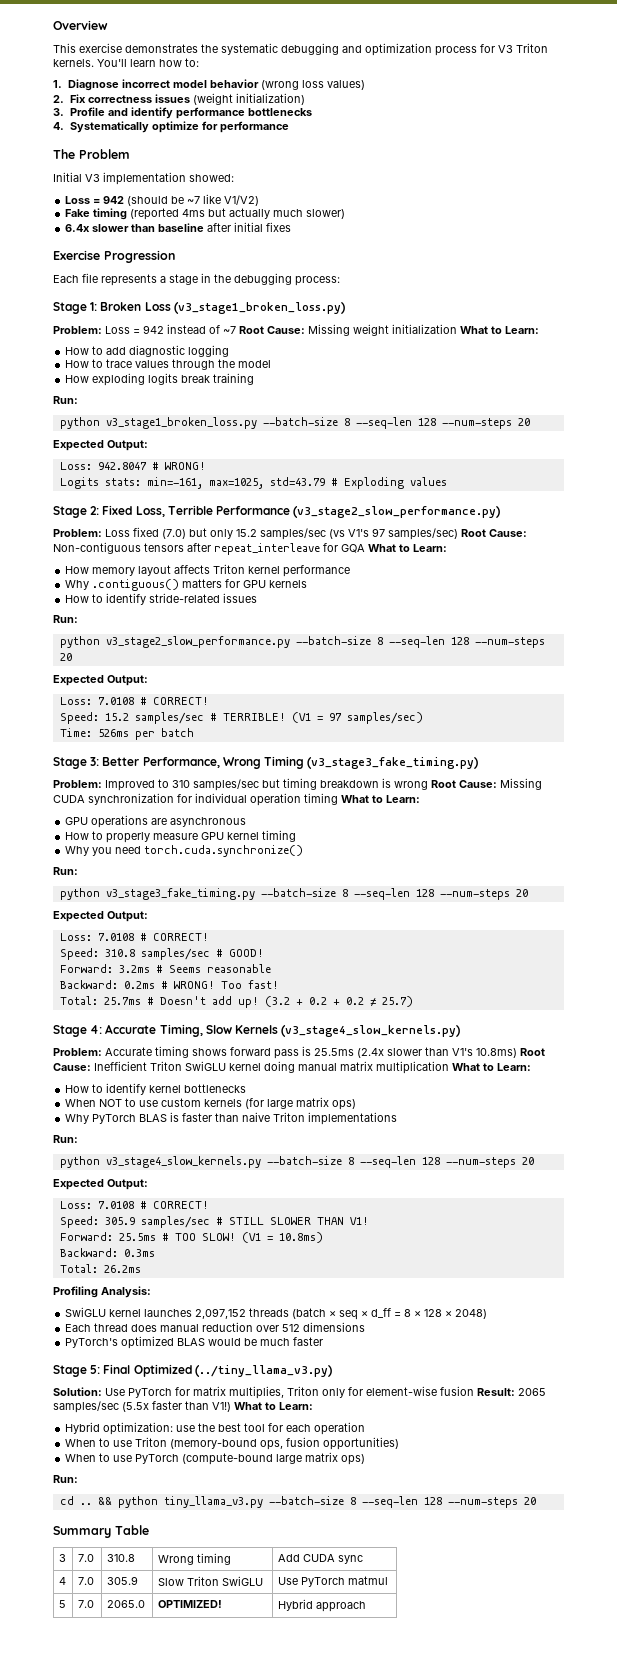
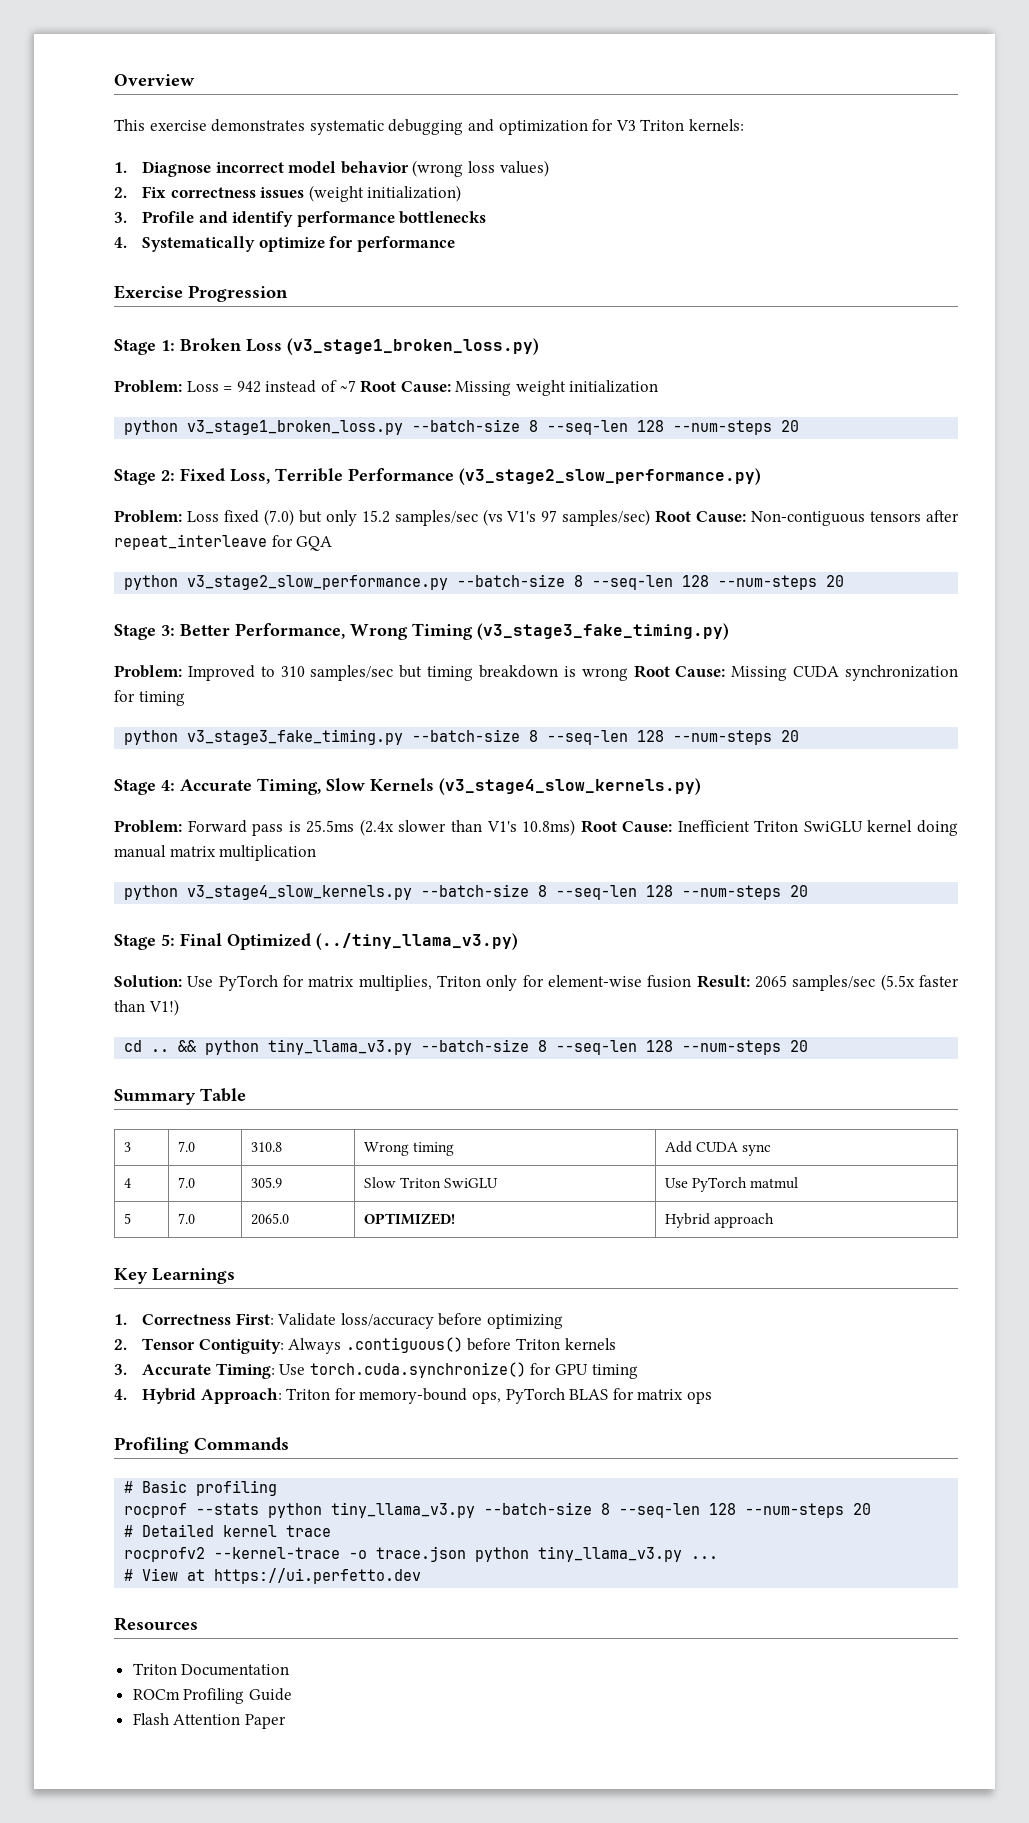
- This exercise demonstrates the systematic debugging and optimization process for V3 Triton kernels. You'll learn how to:
+ This exercise demonstrates systematic debugging and optimization for V3 Triton kernels:
- The Problem
- Initial V3 implementation showed:
- Loss = 942 (should be ~7 like V1/V2)
- Fake timing (reported 4ms but actually much slower)
- 6.4x slower than baseline after initial fixes
  Exercise Progression
- Each file represents a stage in the debugging process:
- Problem: Loss = 942 instead of ~7 Root Cause: Missing weight initialization What to Learn:
- How to add diagnostic logging
- How to trace values through the model
- How exploding logits break training
- Run:
+ Problem: Loss = 942 instead of ~7 Root Cause: Missing weight initialization
  python v3_stage1_broken_loss.py --batch-size 8 --seq-len 128 --num-steps 20
- Expected Output:
- Loss: 942.8047 # WRONG!
- Logits stats: min=-161, max=1025, std=43.79 # Exploding values
- Problem: Loss fixed (7.0) but only 15.2 samples/sec (vs V1's 97 samples/sec) Root Cause: Non-contiguous tensors after repeat_interleave for GQA What to Learn:
- How memory layout affects Triton kernel performance
- Why .contiguous() matters for GPU kernels
- How to identify stride-related issues
- Run:
+ Problem: Loss fixed (7.0) but only 15.2 samples/sec (vs V1's 97 samples/sec) Root Cause: Non-contiguous tensors after repeat_interleave for GQA
  python v3_stage2_slow_performance.py --batch-size 8 --seq-len 128 --num-steps 20
- Expected Output:
- Loss: 7.0108 # CORRECT!
- Speed: 15.2 samples/sec # TERRIBLE! (V1 = 97 samples/sec)
- Time: 526ms per batch
- Problem: Improved to 310 samples/sec but timing breakdown is wrong Root Cause: Missing CUDA synchronization for individual operation timing What to Learn:
- GPU operations are asynchronous
- How to properly measure GPU kernel timing
- Why you need torch.cuda.synchronize()
- Run:
+ Problem: Improved to 310 samples/sec but timing breakdown is wrong Root Cause: Missing CUDA synchronization for timing
  python v3_stage3_fake_timing.py --batch-size 8 --seq-len 128 --num-steps 20
- Expected Output:
- Loss: 7.0108 # CORRECT!
- Speed: 310.8 samples/sec # GOOD!
- Forward: 3.2ms # Seems reasonable
- Backward: 0.2ms # WRONG! Too fast!
- Total: 25.7ms # Doesn't add up! (3.2 + 0.2 + 0.2 ≠ 25.7)
- Problem: Accurate timing shows forward pass is 25.5ms (2.4x slower than V1's 10.8ms) Root Cause: Inefficient Triton SwiGLU kernel doing manual matrix multiplication What to Learn:
- How to identify kernel bottlenecks
- When NOT to use custom kernels (for large matrix ops)
- Why PyTorch BLAS is faster than naive Triton implementations
- Run:
+ Problem: Forward pass is 25.5ms (2.4x slower than V1's 10.8ms) Root Cause: Inefficient Triton SwiGLU kernel doing manual matrix multiplication
  python v3_stage4_slow_kernels.py --batch-size 8 --seq-len 128 --num-steps 20
- Expected Output:
- Loss: 7.0108 # CORRECT!
- Speed: 305.9 samples/sec # STILL SLOWER THAN V1!
- Forward: 25.5ms # TOO SLOW! (V1 = 10.8ms)
- Backward: 0.3ms
- Total: 26.2ms
- Profiling Analysis:
- SwiGLU kernel launches 2,097,152 threads (batch × seq × d_ff = 8 × 128 × 2048)
- Each thread does manual reduction over 512 dimensions
- PyTorch's optimized BLAS would be much faster
- Solution: Use PyTorch for matrix multiplies, Triton only for element-wise fusion Result: 2065 samples/sec (5.5x faster than V1!) What to Learn:
- Hybrid optimization: use the best tool for each operation
- When to use Triton (memory-bound ops, fusion opportunities)
- When to use PyTorch (compute-bound large matrix ops)
- Run:
+ Solution: Use PyTorch for matrix multiplies, Triton only for element-wise fusion Result: 2065 samples/sec (5.5x faster than V1!)
+ Key Learnings
+ 1. Correctness First: Validate loss/accuracy before optimizing
+ 2. Tensor Contiguity: Always .contiguous() before Triton kernels
+ 3. Accurate Timing: Use torch.cuda.synchronize() for GPU timing
+ 4. Hybrid Approach: Triton for memory-bound ops, PyTorch BLAS for matrix ops
+ Profiling Commands
+ # Basic profiling
+ rocprof --stats python tiny_llama_v3.py --batch-size 8 --seq-len 128 --num-steps 20
+ # Detailed kernel trace
+ rocprofv2 --kernel-trace -o trace.json python tiny_llama_v3.py ...
+ # View at https://ui.perfetto.dev
+ Resources
+ Triton Documentation
+ ROCm Profiling Guide
+ Flash Attention Paper

